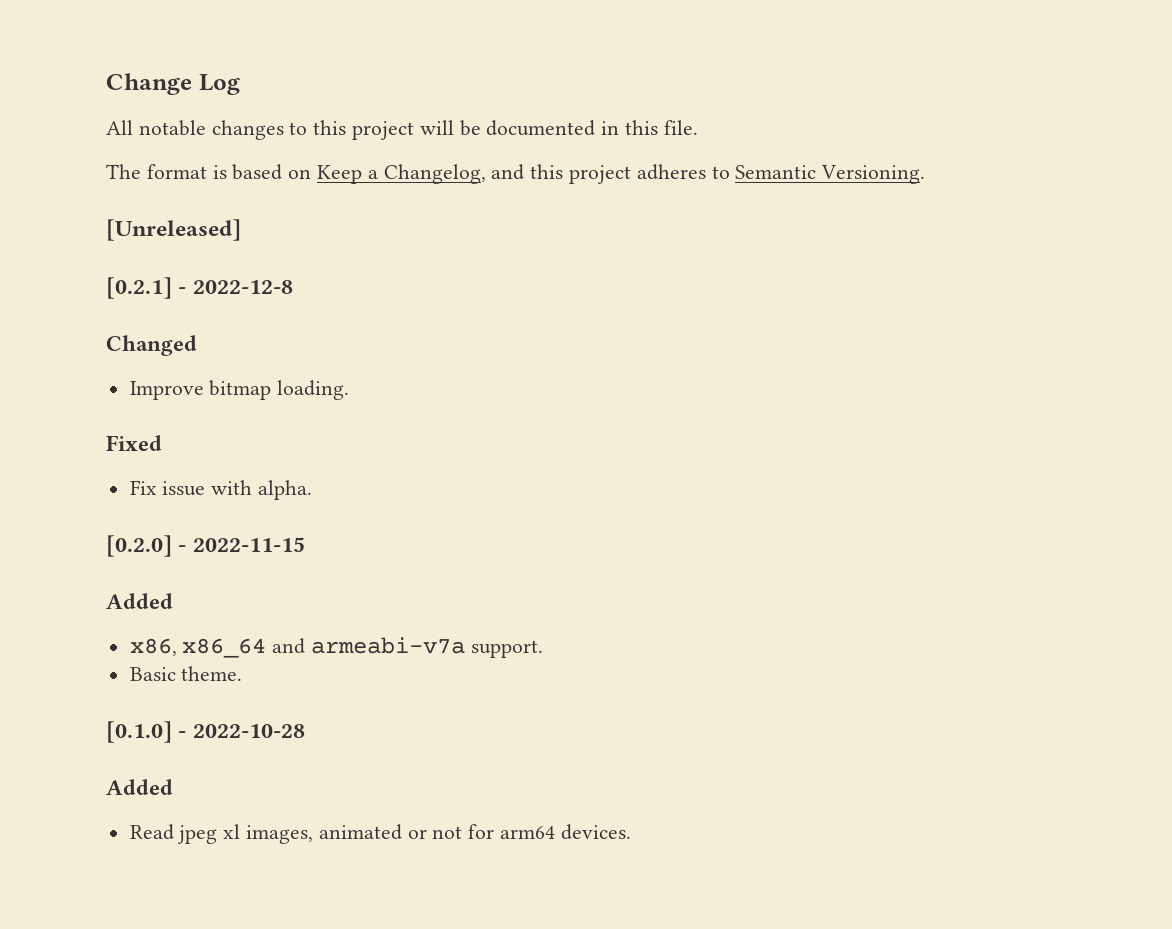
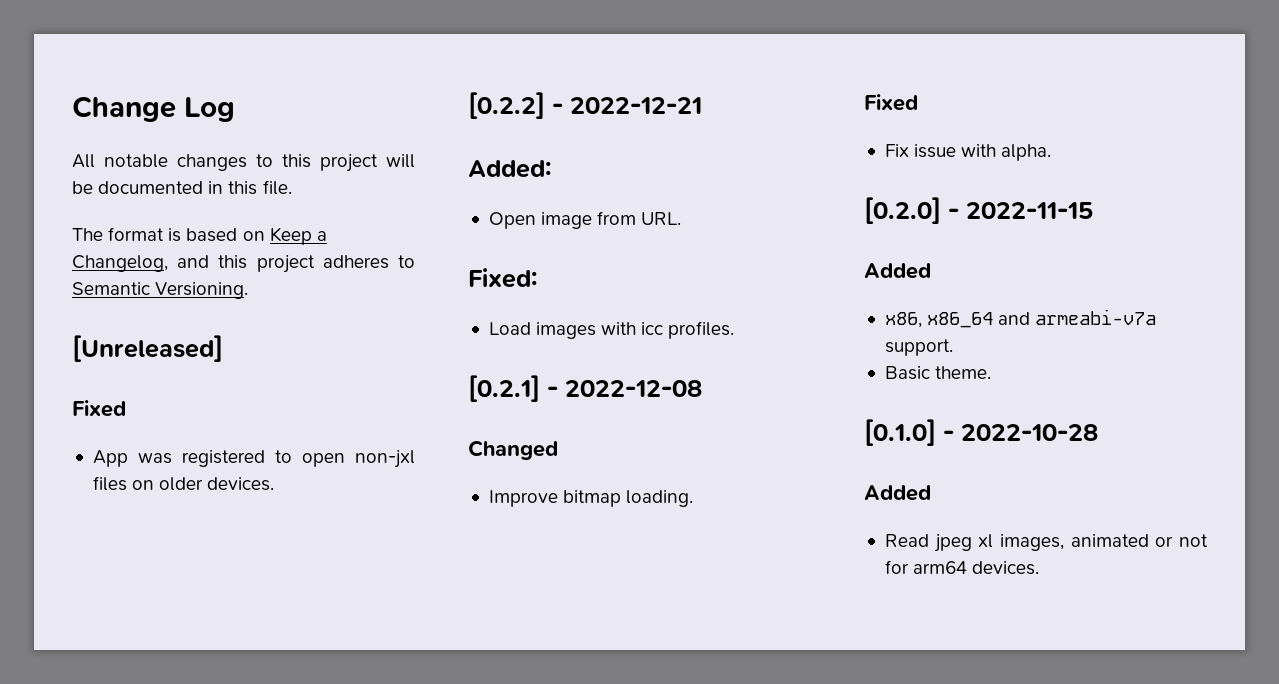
  [Unreleased]
+ Fixed
+ App was registered to open non-jxl files on older devices.
+ [0.2.2] - 2022-12-21
+ Added:
+ Open image from URL.
+ Fixed:
+ Load images with icc profiles.
- [0.2.1] - 2022-12-8
+ [0.2.1] - 2022-12-08

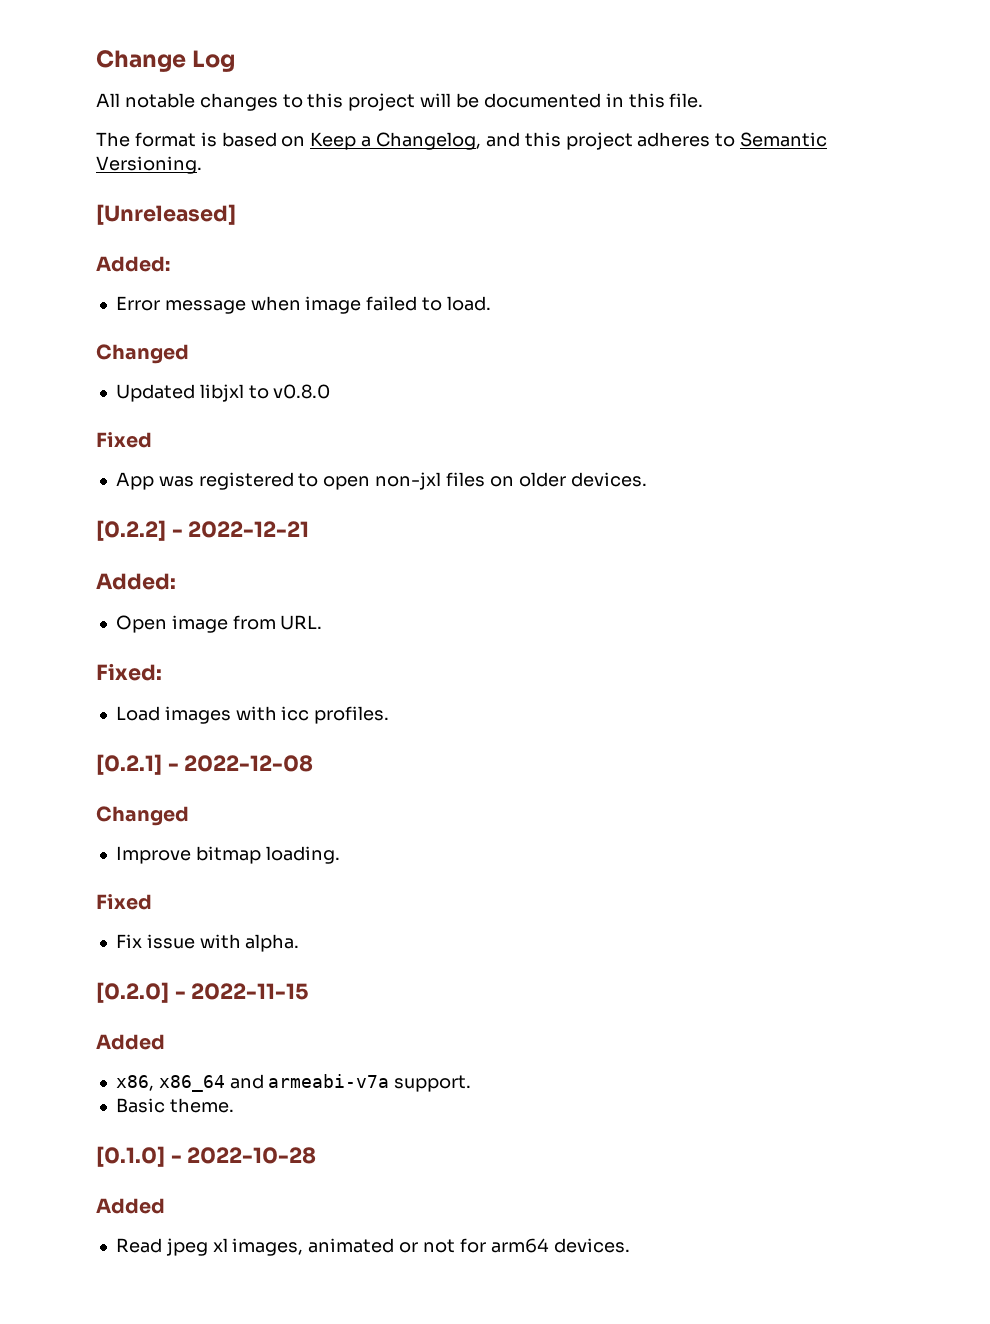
  [Unreleased]
+ Added:
+ Error message when image failed to load.
+ Changed
+ Updated libjxl to v0.8.0

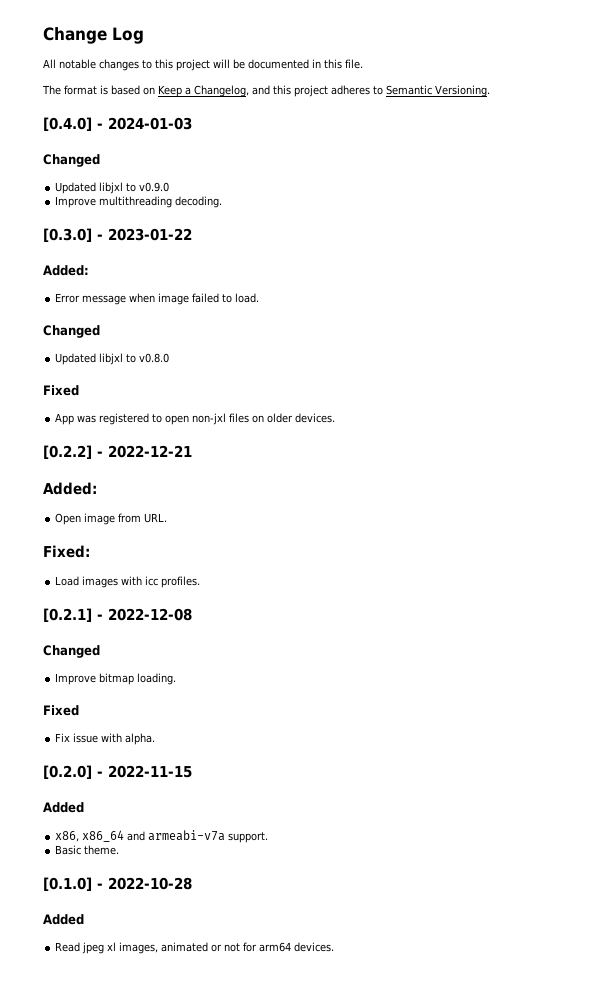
- [Unreleased]
+ [0.4.0] - 2024-01-03
+ Changed
+ Updated libjxl to v0.9.0
+ Improve multithreading decoding.
+ [0.3.0] - 2023-01-22

